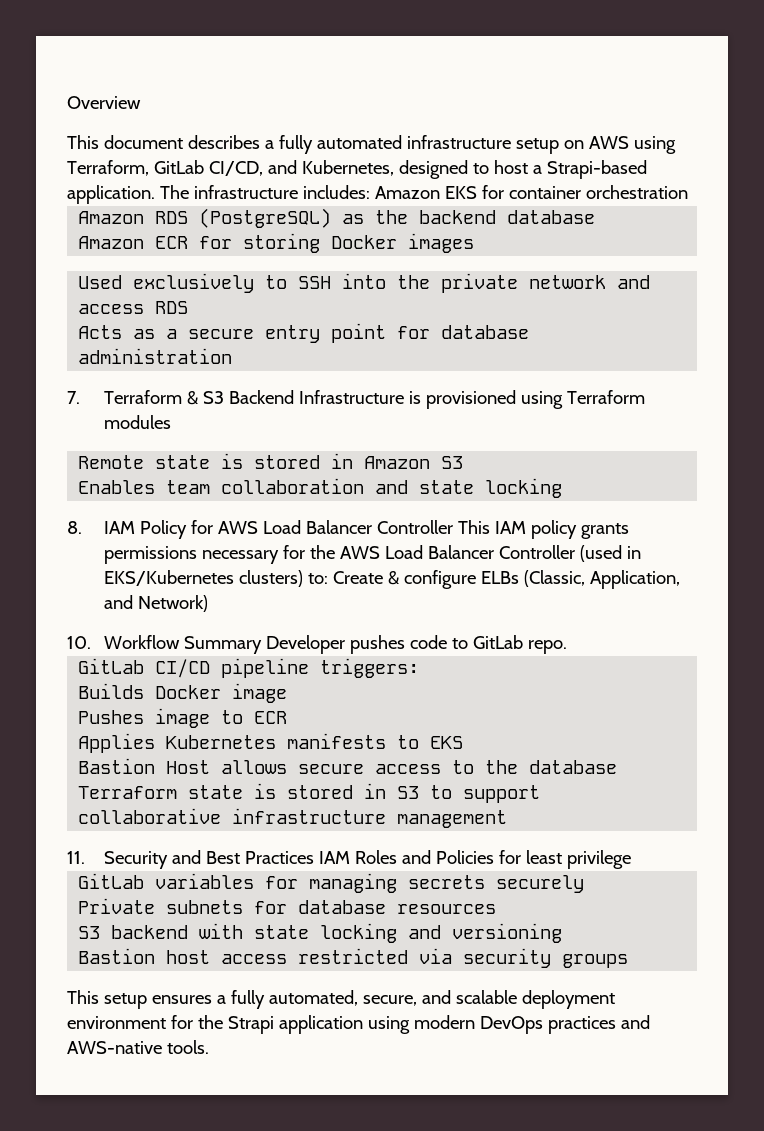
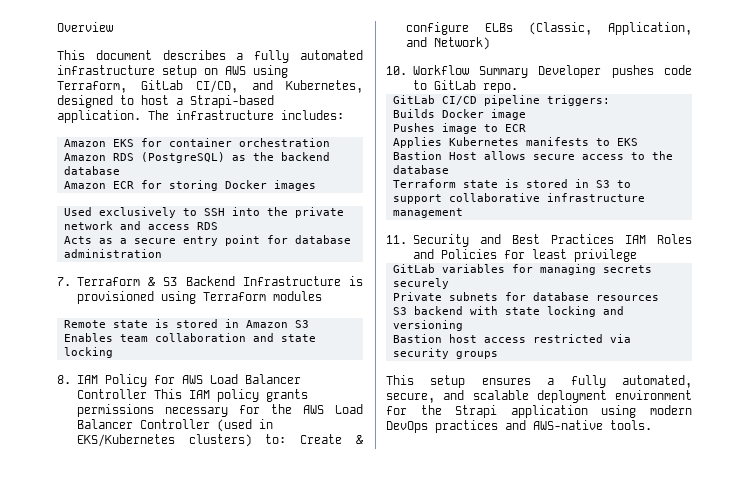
- The infrastructure includes: Amazon EKS for container orchestration
+ The infrastructure includes:
+ Amazon EKS for container orchestration

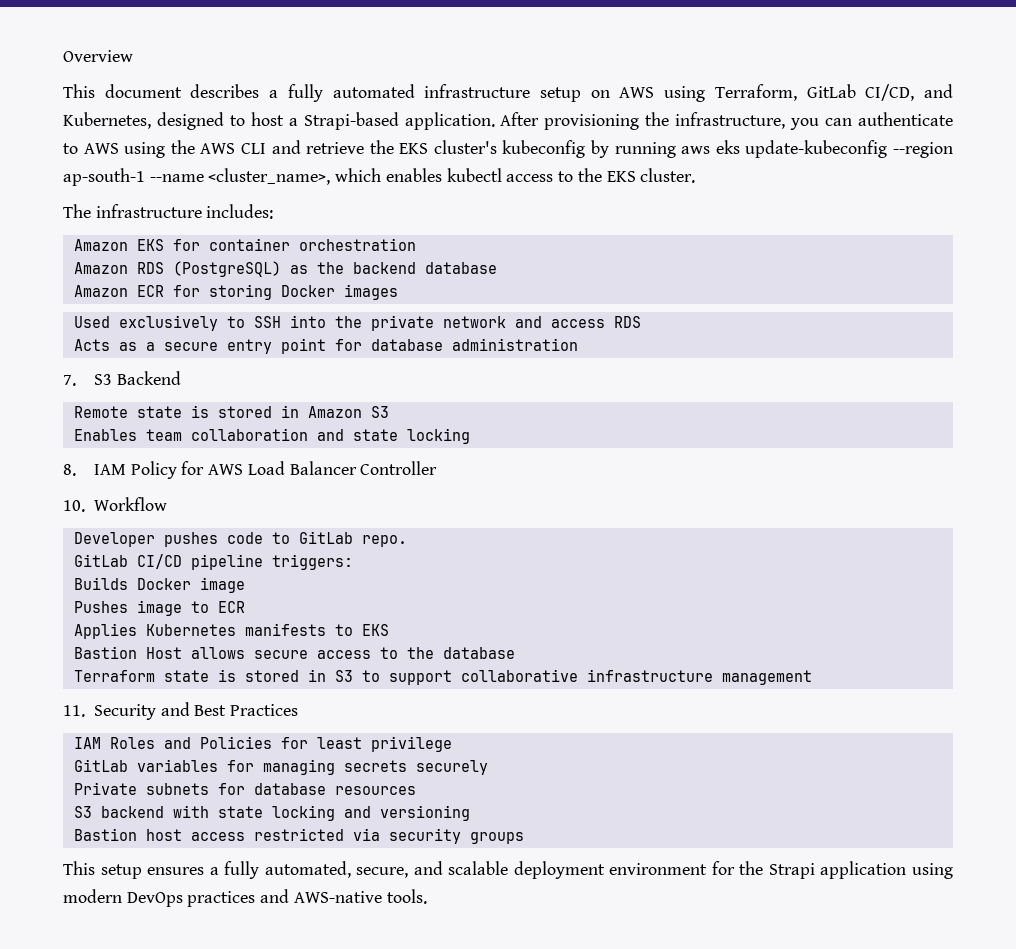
- This document describes a fully automated infrastructure setup on AWS using Terraform, GitLab CI/CD, and Kubernetes, designed to host a Strapi-based application. The infrastructure includes:
+ This document describes a fully automated infrastructure setup on AWS using Terraform, GitLab CI/CD, and Kubernetes, designed to host a Strapi-based application. After provisioning the infrastructure, you can authenticate to AWS using the AWS CLI and retrieve the EKS cluster's kubeconfig by running aws eks update-kubeconfig --region ap-south-1 --name <cluster_name>, which enables kubectl access to the EKS cluster.
+ The infrastructure includes:
- 7. Terraform & S3 Backend Infrastructure is provisioned using Terraform modules
+ 7. S3 Backend
- 8. IAM Policy for AWS Load Balancer Controller This IAM policy grants permissions necessary for the AWS Load Balancer Controller (used in EKS/Kubernetes clusters) to: Create & configure ELBs (Classic, Application, and Network)
+ 8. IAM Policy for AWS Load Balancer Controller
- 10. Workflow Summary Developer pushes code to GitLab repo.
+ 10. Workflow
+ Developer pushes code to GitLab repo.
- 11. Security and Best Practices IAM Roles and Policies for least privilege
+ 11. Security and Best Practices
+ IAM Roles and Policies for least privilege

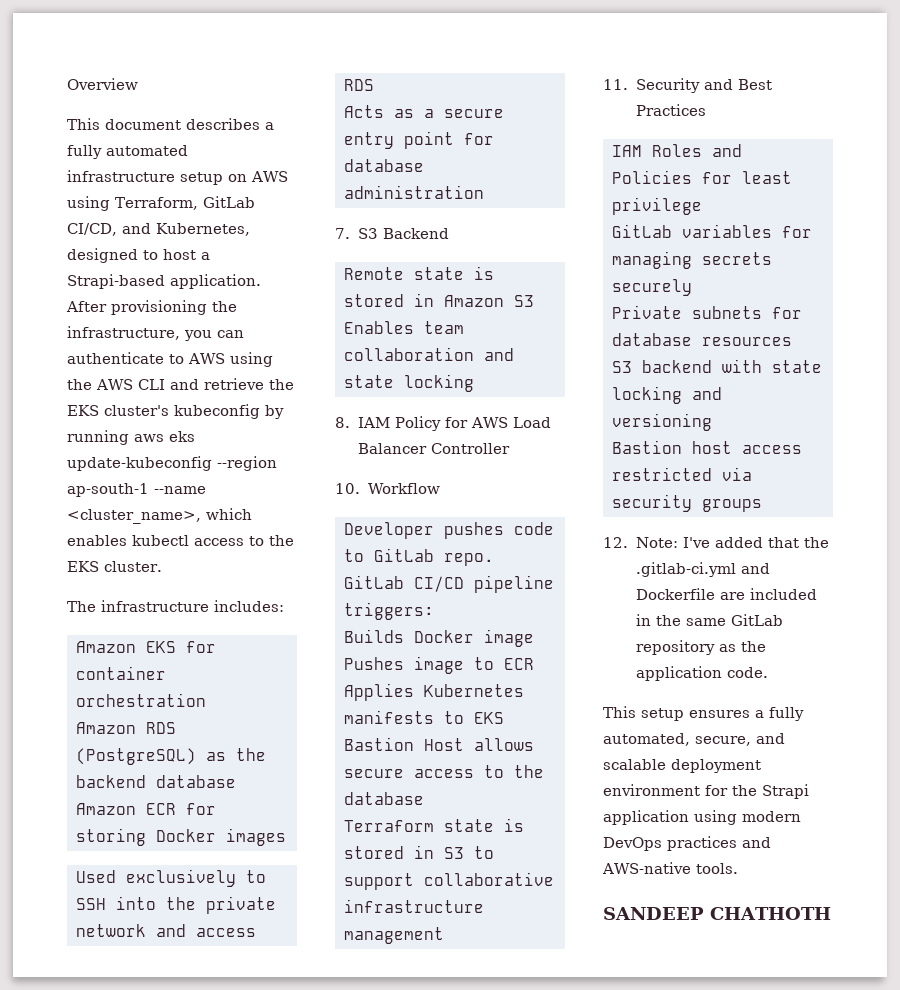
+ 12. Note: I've added that the .gitlab-ci.yml and Dockerfile are included in the same GitLab repository as the application code.
+ SANDEEP CHATHOTH

